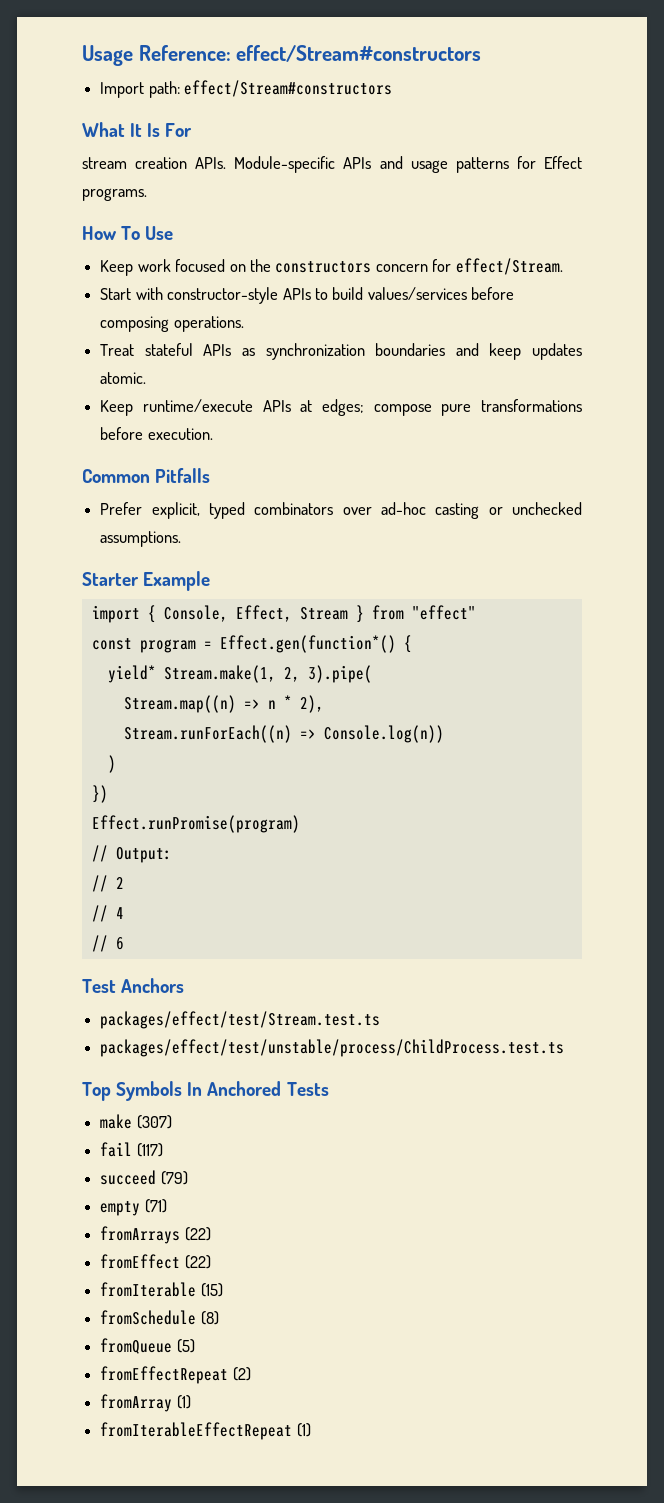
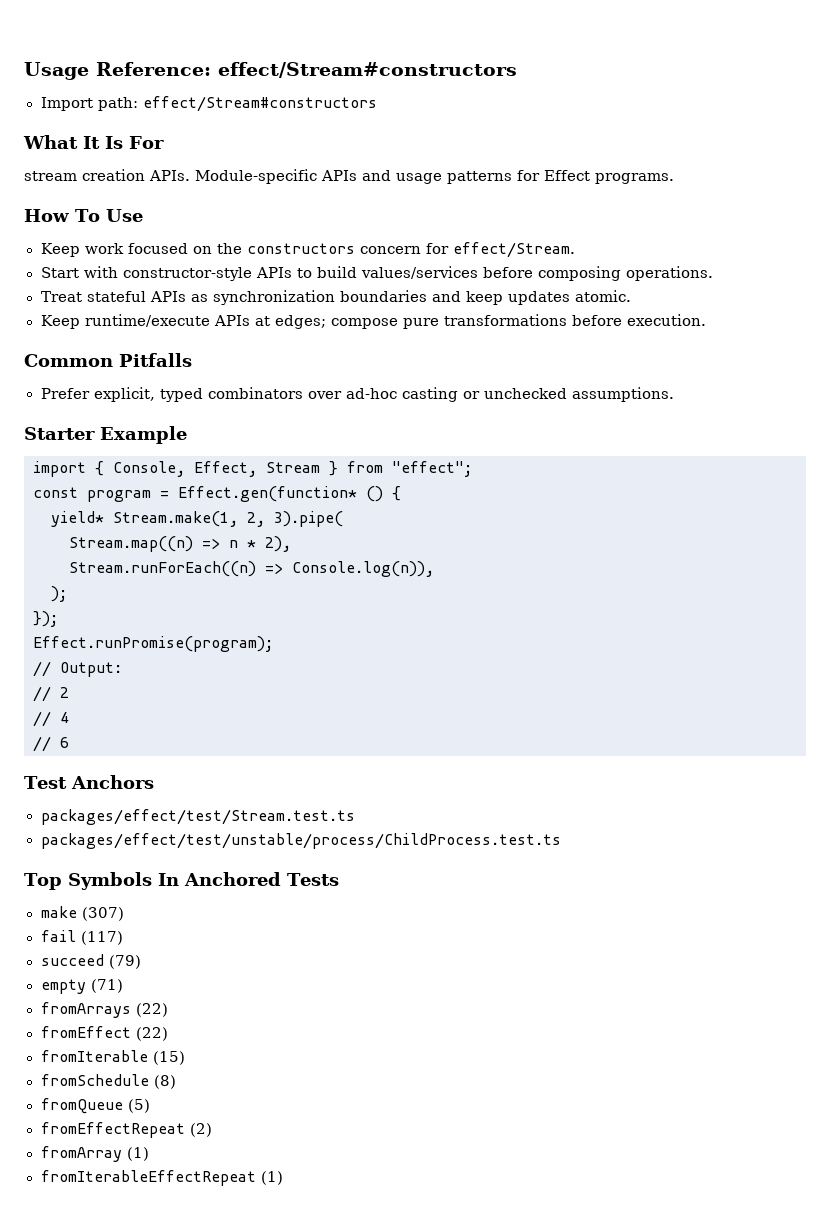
- import { Console, Effect, Stream } from "effect"
+ import { Console, Effect, Stream } from "effect";
- const program = Effect.gen(function*() {
+ const program = Effect.gen(function* () {
- Stream.runForEach((n) => Console.log(n))
- )
- })
- Effect.runPromise(program)
+ Stream.runForEach((n) => Console.log(n)),
+ );
+ });
+ Effect.runPromise(program);

